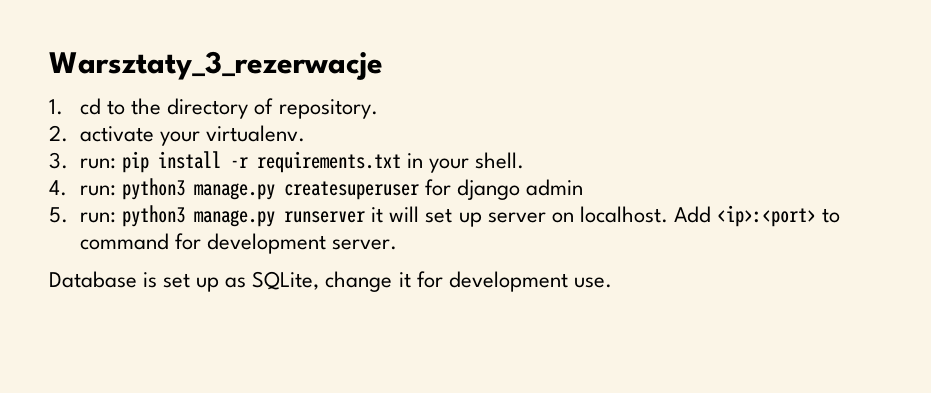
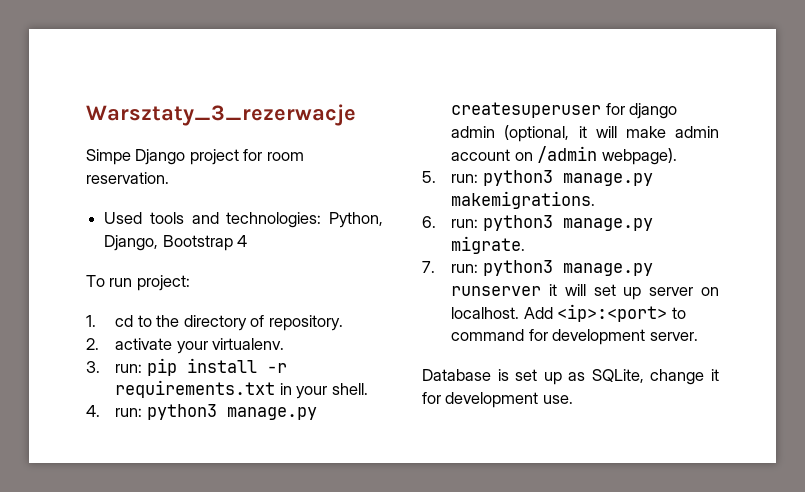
+ Simpe Django project for room reservation.
+ Used tools and technologies: Python, Django, Bootstrap 4
+ To run project:
- 4. run: python3 manage.py createsuperuser for django admin
- 5. run: python3 manage.py runserver it will set up server on localhost.
+ 4. run: python3 manage.py createsuperuser for django admin (optional, it will make admin account on /admin webpage).
+ 5. run: python3 manage.py makemigrations.
+ 6. run: python3 manage.py migrate.
+ 7. run: python3 manage.py runserver it will set up server on localhost.

